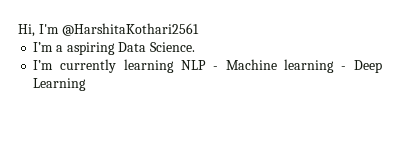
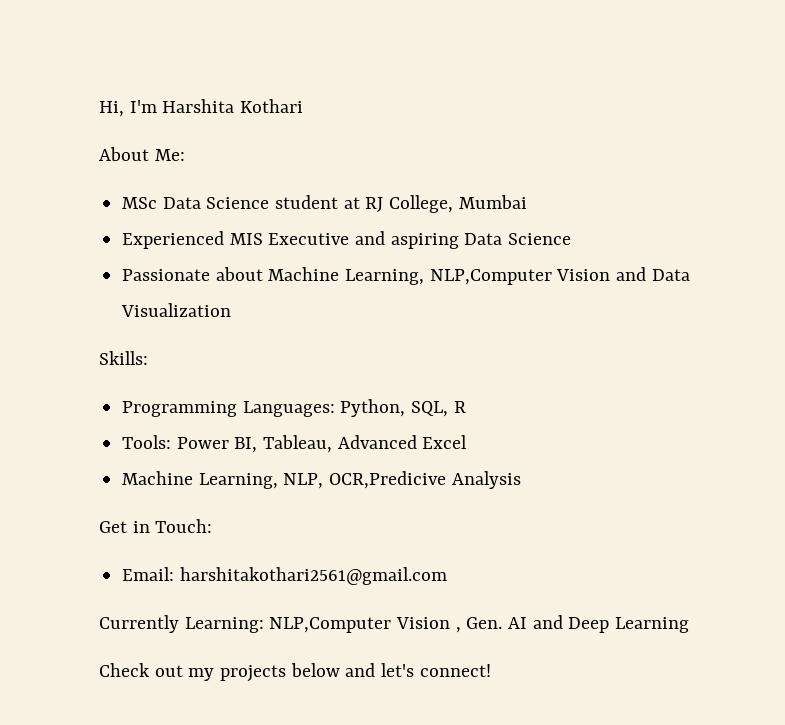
- Hi, I'm @HarshitaKothari2561
- I’m a aspiring Data Science.
- I’m currently learning NLP - Machine learning - Deep Learning
+ Hi, I'm Harshita Kothari
+ About Me:
+ MSc Data Science student at RJ College, Mumbai
+ Experienced MIS Executive and aspiring Data Science
+ Passionate about Machine Learning, NLP,Computer Vision and Data Visualization
+ Skills:
+ Programming Languages: Python, SQL, R
+ Tools: Power BI, Tableau, Advanced Excel
+ Machine Learning, NLP, OCR,Predicive Analysis
+ Get in Touch:
+ Email: harshitakothari2561@gmail.com
+ Currently Learning: NLP,Computer Vision , Gen. AI and Deep Learning
+ Check out my projects below and let's connect!

